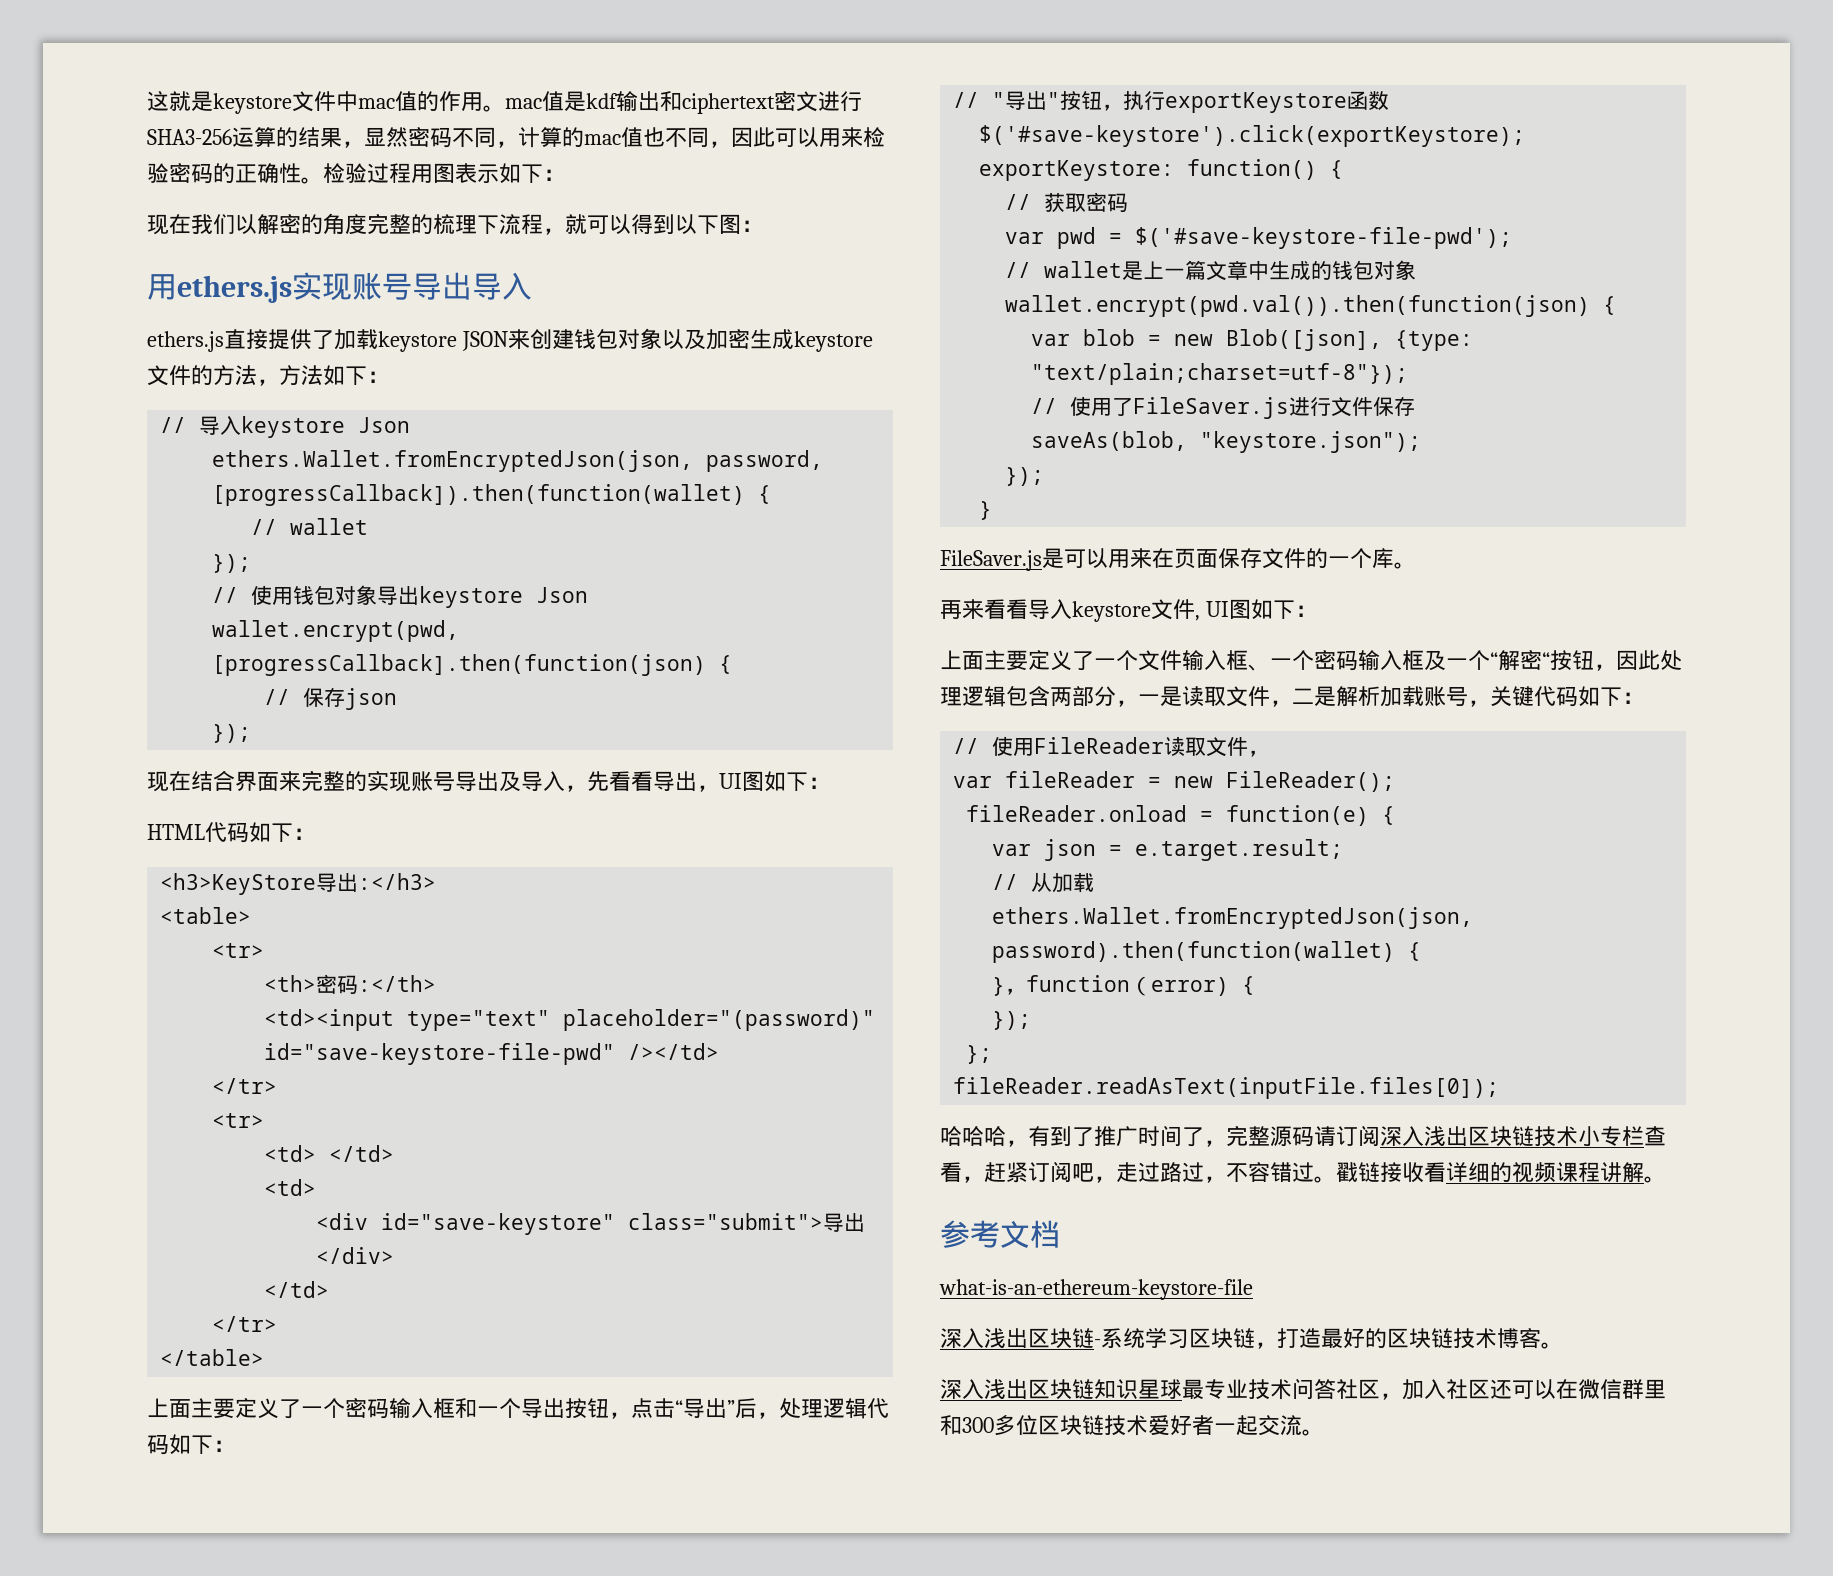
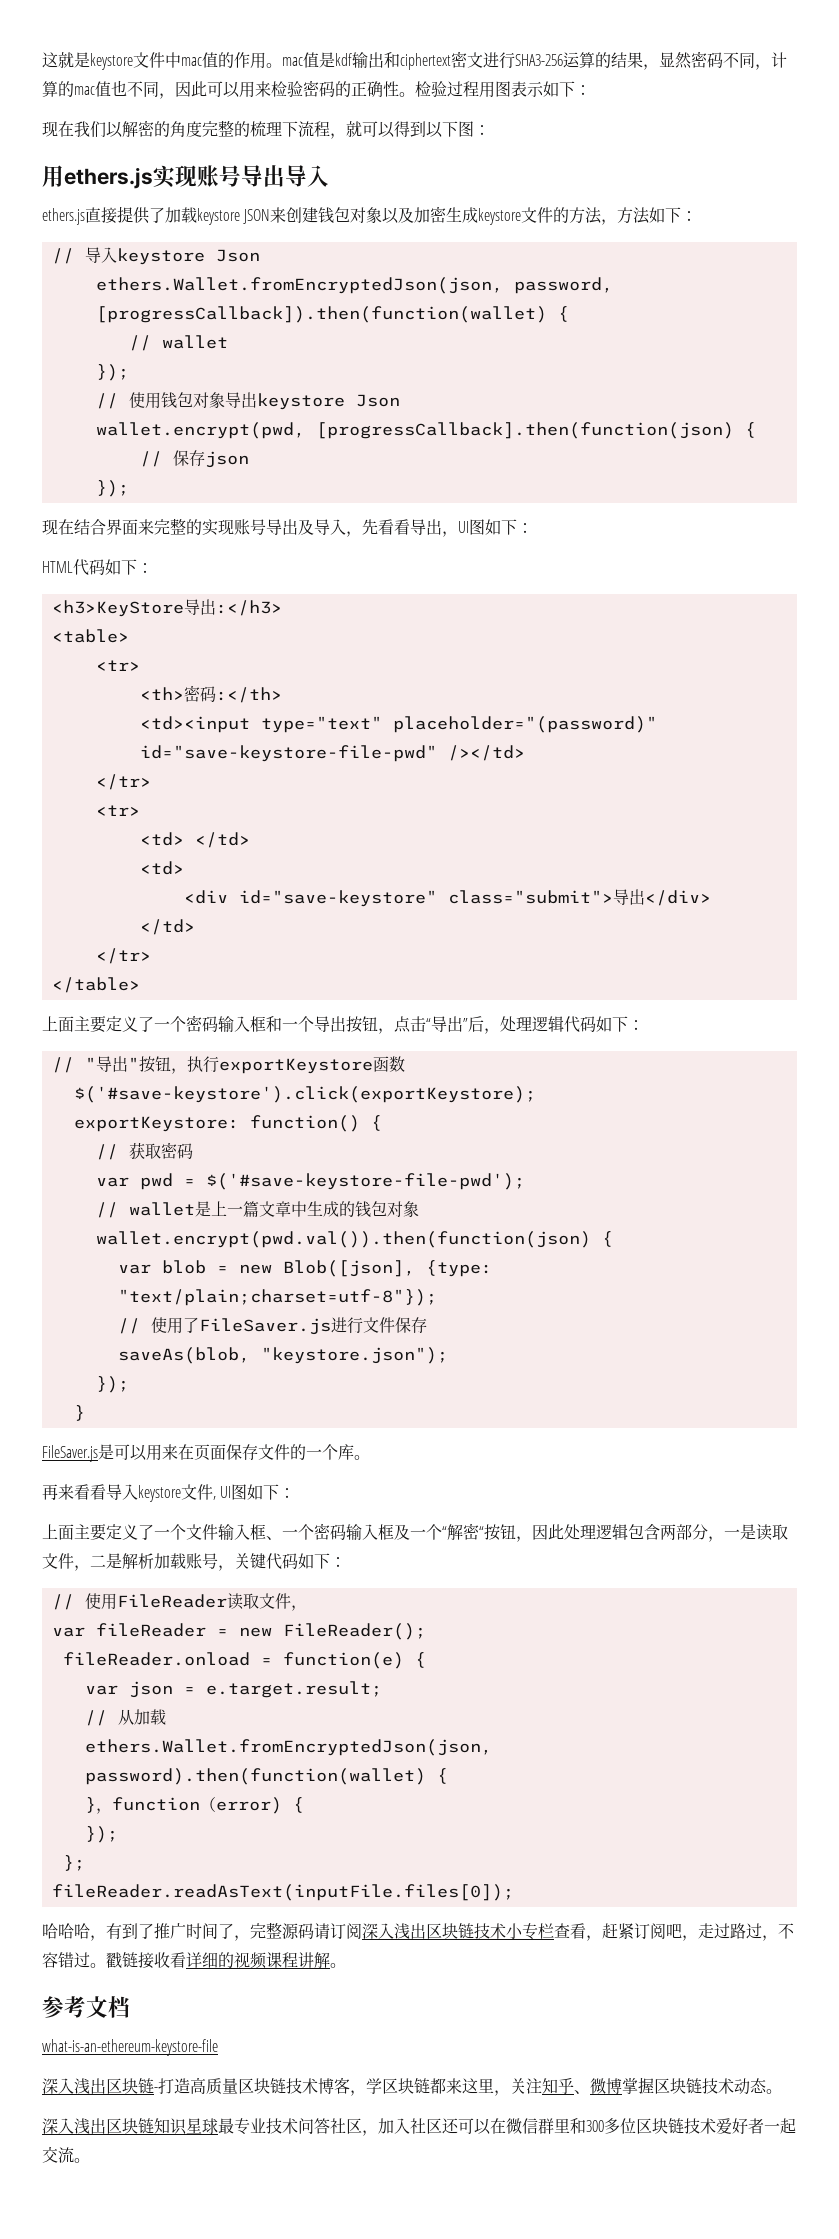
- 深入浅出区块链-系统学习区块链，打造最好的区块链技术博客。
+ 深入浅出区块链-打造高质量区块链技术博客，学区块链都来这里，关注知乎、微博掌握区块链技术动态。

